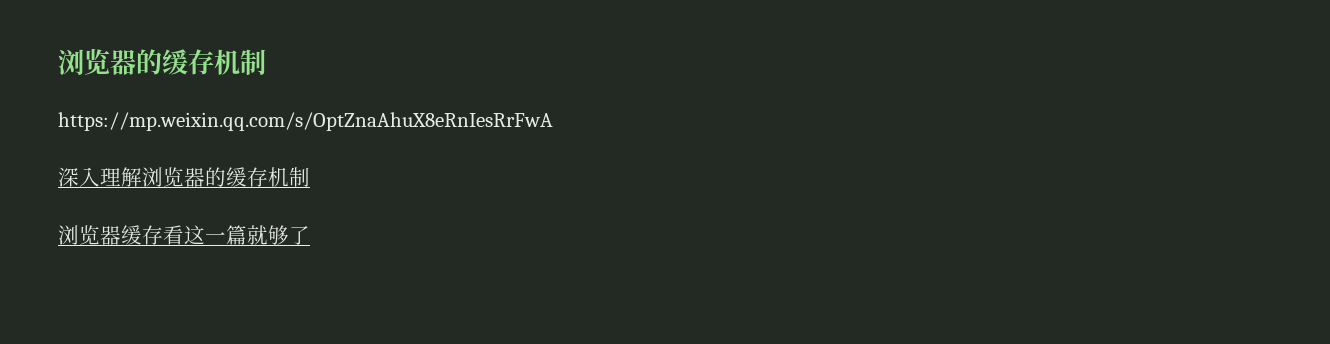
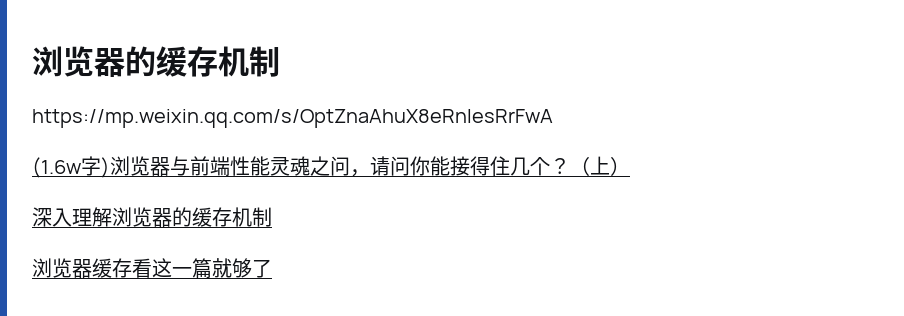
+ (1.6w字)浏览器与前端性能灵魂之问，请问你能接得住几个？（上）

